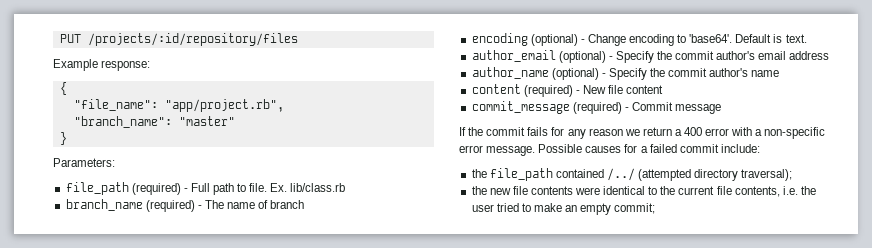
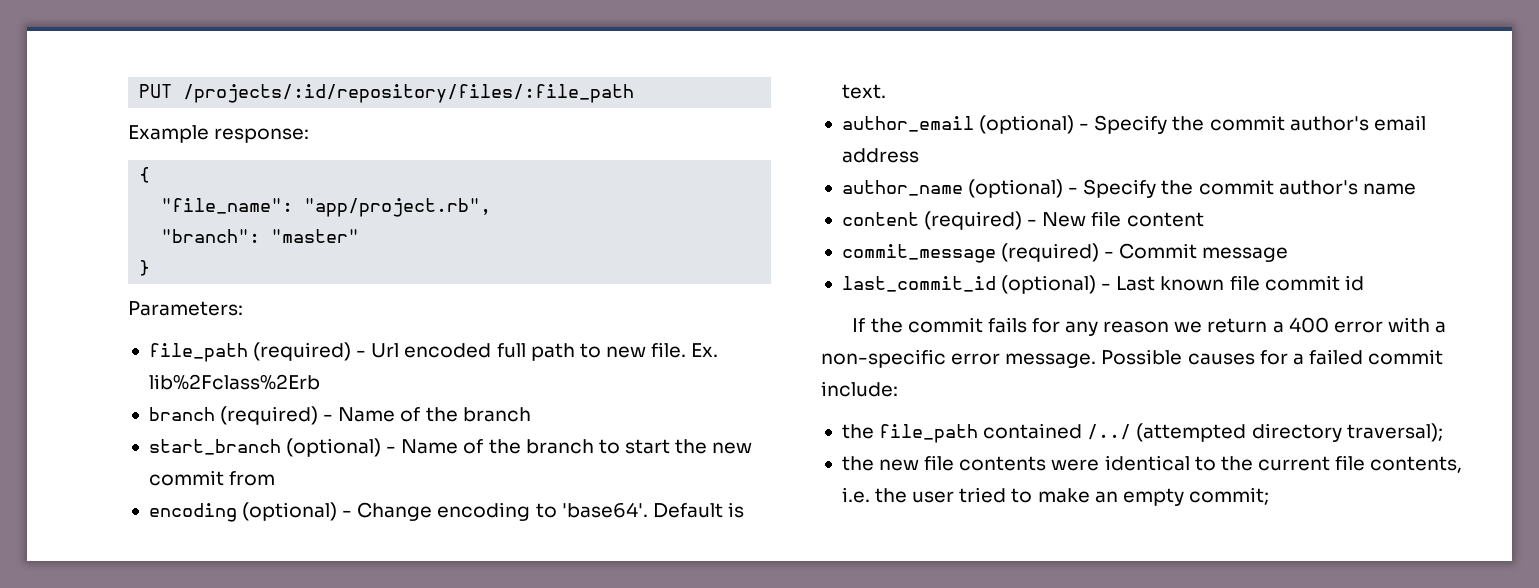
- PUT /projects/:id/repository/files
+ PUT /projects/:id/repository/files/:file_path
- "branch_name": "master"
+ "branch": "master"
- file_path (required) - Full path to file.
+ file_path (required) - Url encoded full path to new file.
- Ex. lib/class.rb
- branch_name (required) - The name of branch
+ Ex. lib%2Fclass%2Erb
+ branch (required) - Name of the branch
+ start_branch (optional) - Name of the branch to start the new commit from
+ last_commit_id (optional) - Last known file commit id

